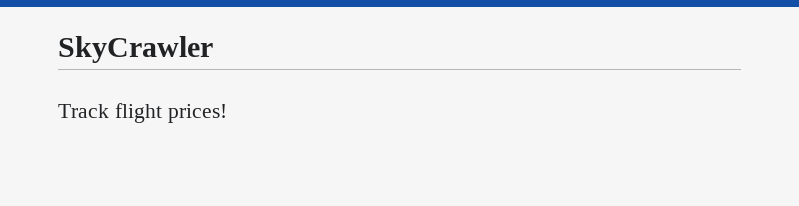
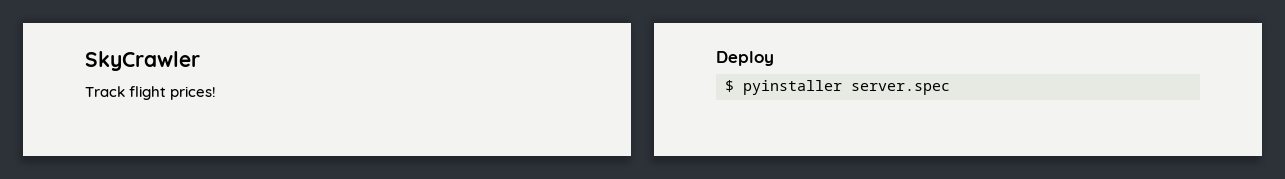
+ Deploy
+ $ pyinstaller server.spec

